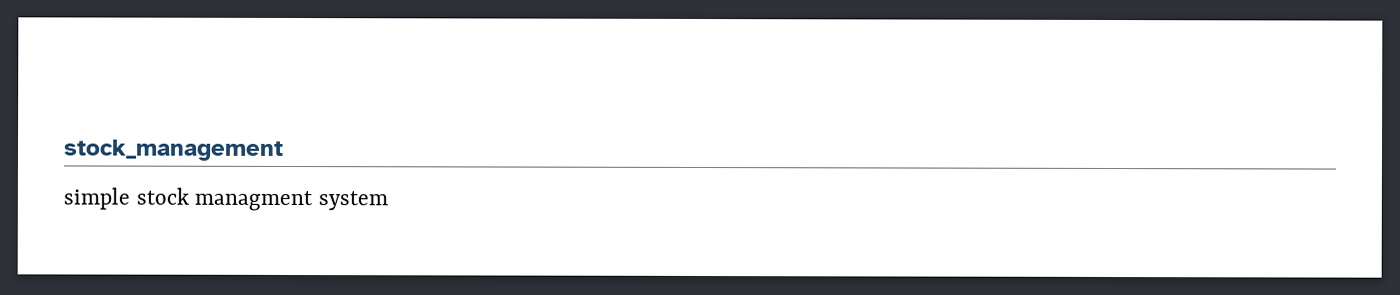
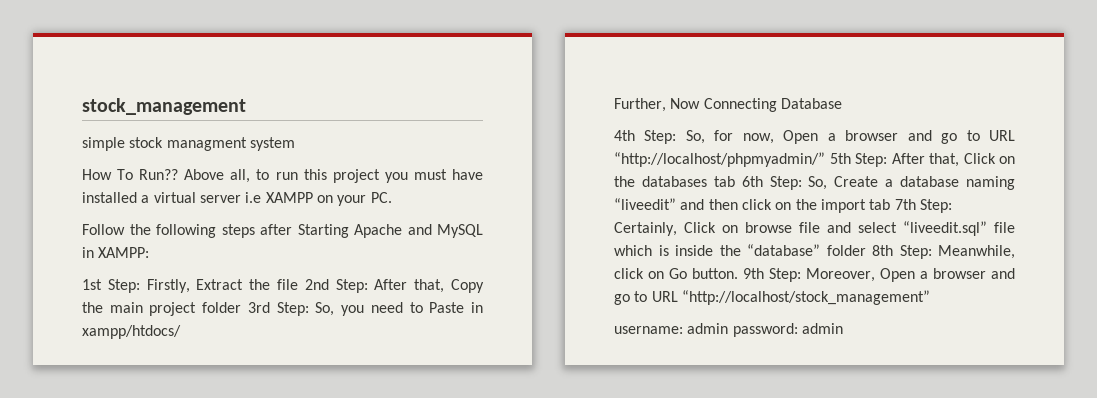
+ How To Run?? Above all, to run this project you must have installed a virtual server i.e XAMPP on your PC.
+ Follow the following steps after Starting Apache and MySQL in XAMPP:
+ 1st Step: Firstly, Extract the file 2nd Step: After that, Copy the main project folder 3rd Step: So, you need to Paste in xampp/htdocs/
+ Further, Now Connecting Database
+ 4th Step: So, for now, Open a browser and go to URL “http://localhost/phpmyadmin/” 5th Step: After that, Click on the databases tab 6th Step: So, Create a database naming “liveedit” and then click on the import tab 7th Step: Certainly, Click on browse file and select “liveedit.sql” file which is inside the “database” folder 8th Step: Meanwhile, click on Go button. 9th Step: Moreover, Open a browser and go to URL “http://localhost/stock_management”
+ username: admin password: admin

